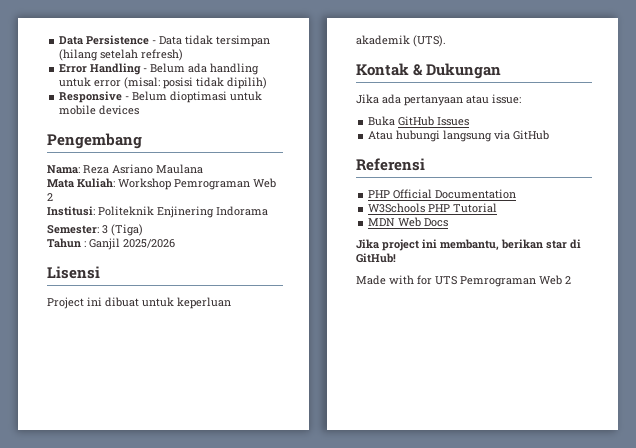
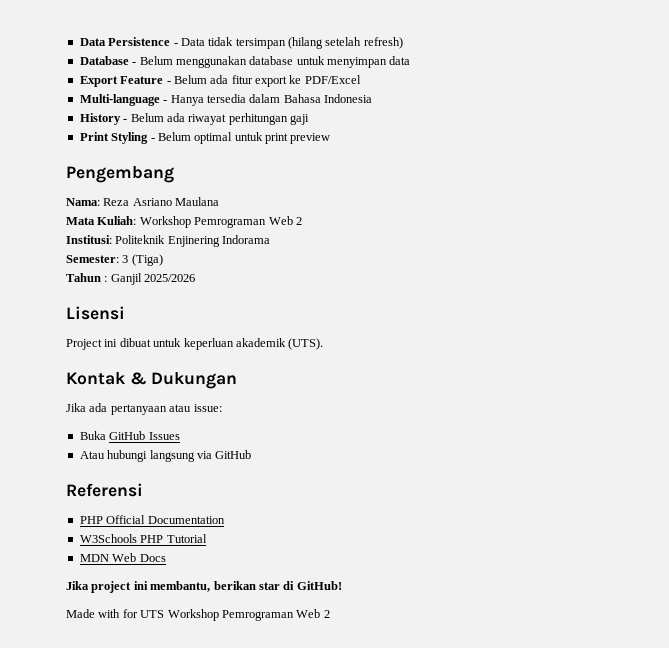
- Error Handling - Belum ada handling untuk error (misal: posisi tidak dipilih)
- Responsive - Belum dioptimasi untuk mobile devices
+ Database - Belum menggunakan database untuk menyimpan data
+ Export Feature - Belum ada fitur export ke PDF/Excel
+ Multi-language - Hanya tersedia dalam Bahasa Indonesia
+ History - Belum ada riwayat perhitungan gaji
+ Print Styling - Belum optimal untuk print preview
- Made with for UTS Pemrograman Web 2
+ Made with for UTS Workshop Pemrograman Web 2

